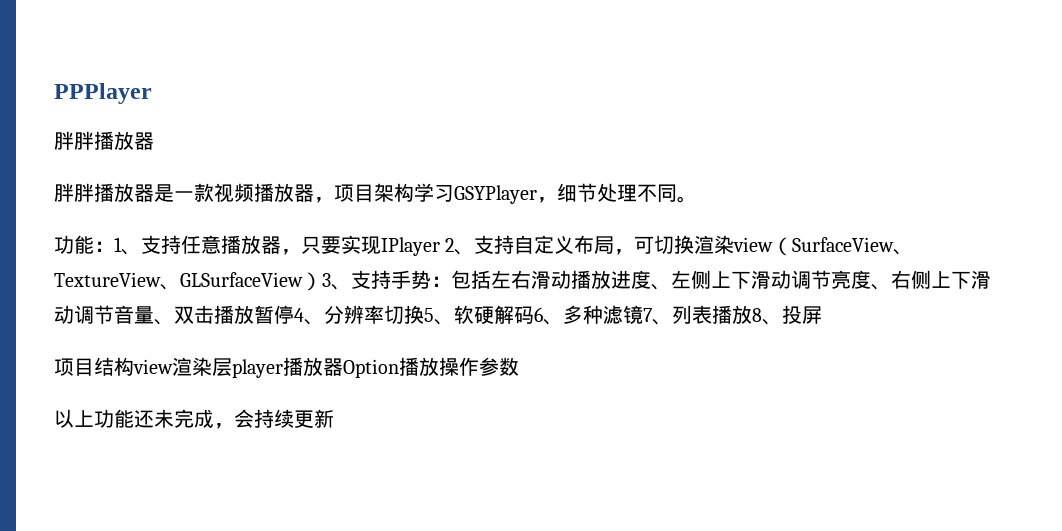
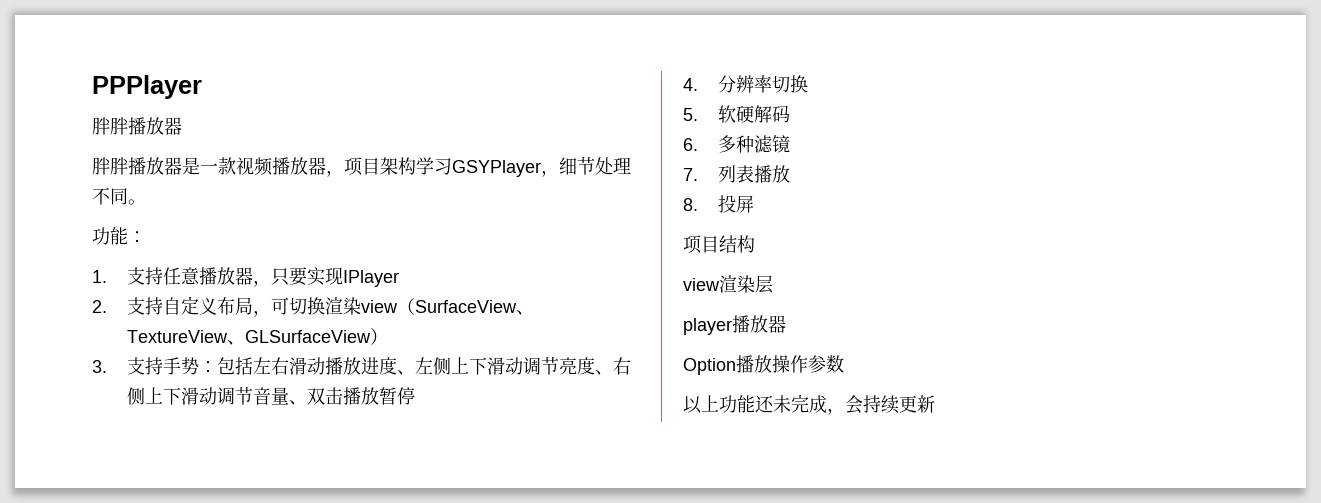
- 功能：1、支持任意播放器，只要实现IPlayer 2、支持自定义布局，可切换渲染view（SurfaceView、TextureView、GLSurfaceView）3、支持手势：包括左右滑动播放进度、左侧上下滑动调节亮度、右侧上下滑动调节音量、双击播放暂停4、分辨率切换5、软硬解码6、多种滤镜7、列表播放8、投屏
+ 功能：
+ 1.支持任意播放器，只要实现IPlayer
+ 2.支持自定义布局，可切换渲染view（SurfaceView、TextureView、GLSurfaceView）
+ 3.支持手势：包括左右滑动播放进度、左侧上下滑动调节亮度、右侧上下滑动调节音量、双击播放暂停
+ 4.分辨率切换
+ 5.软硬解码
+ 6.多种滤镜
+ 7.列表播放
+ 8.投屏
- 项目结构view渲染层player播放器Option播放操作参数
+ 项目结构
+ view渲染层
+ player播放器
+ Option播放操作参数

